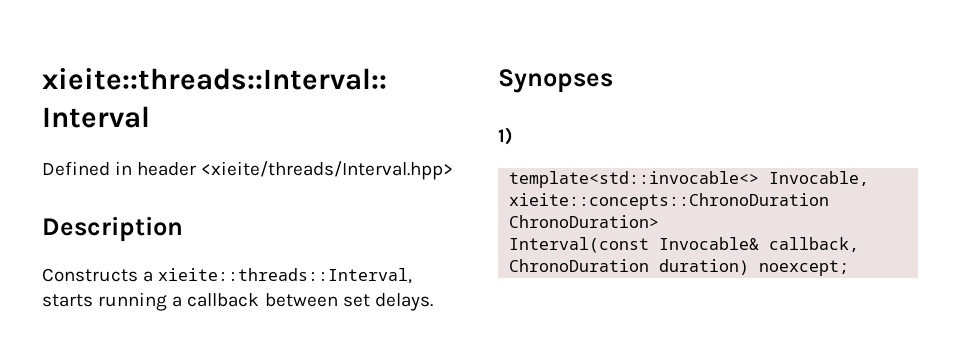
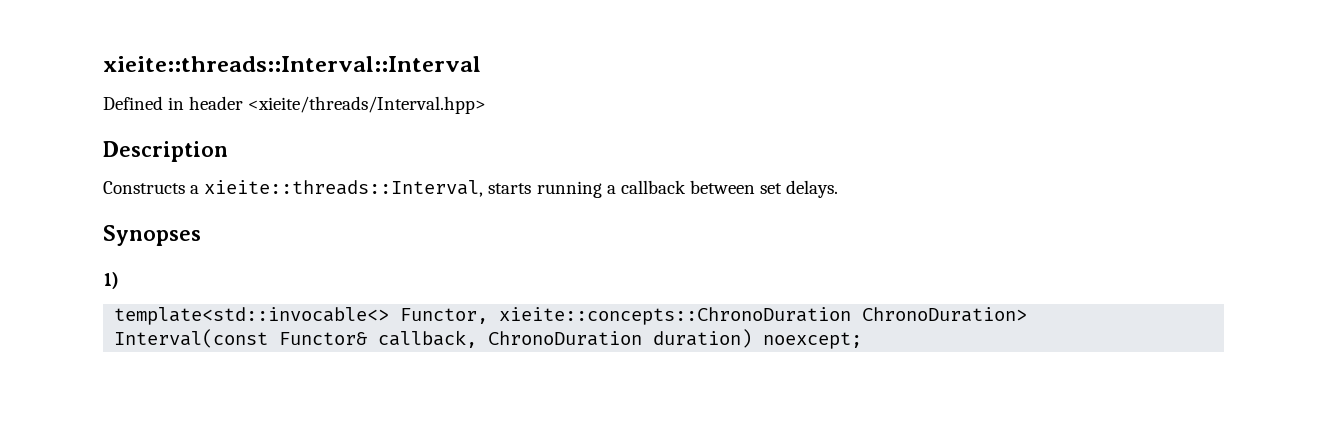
- template<std::invocable<> Invocable, xieite::concepts::ChronoDuration ChronoDuration>
+ template<std::invocable<> Functor, xieite::concepts::ChronoDuration ChronoDuration>
- Interval(const Invocable& callback, ChronoDuration duration) noexcept;
+ Interval(const Functor& callback, ChronoDuration duration) noexcept;

